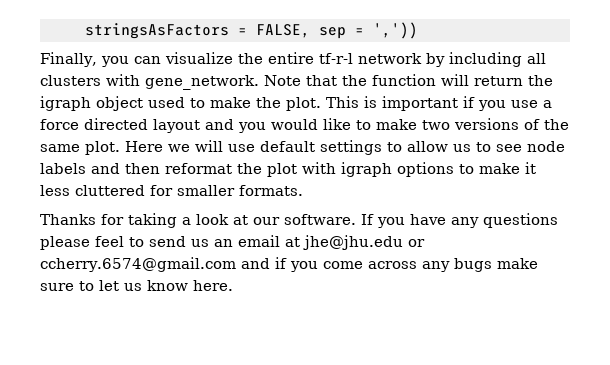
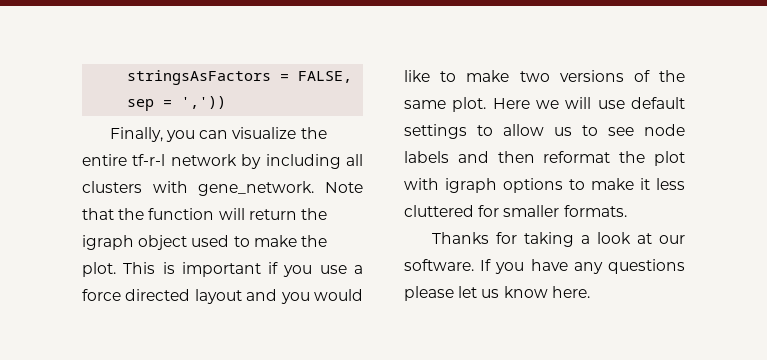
- If you have any questions please feel to send us an email at jhe@jhu.edu or ccherry.6574@gmail.com and if you come across any bugs make sure to let us know here.
+ If you have any questions please let us know here.

